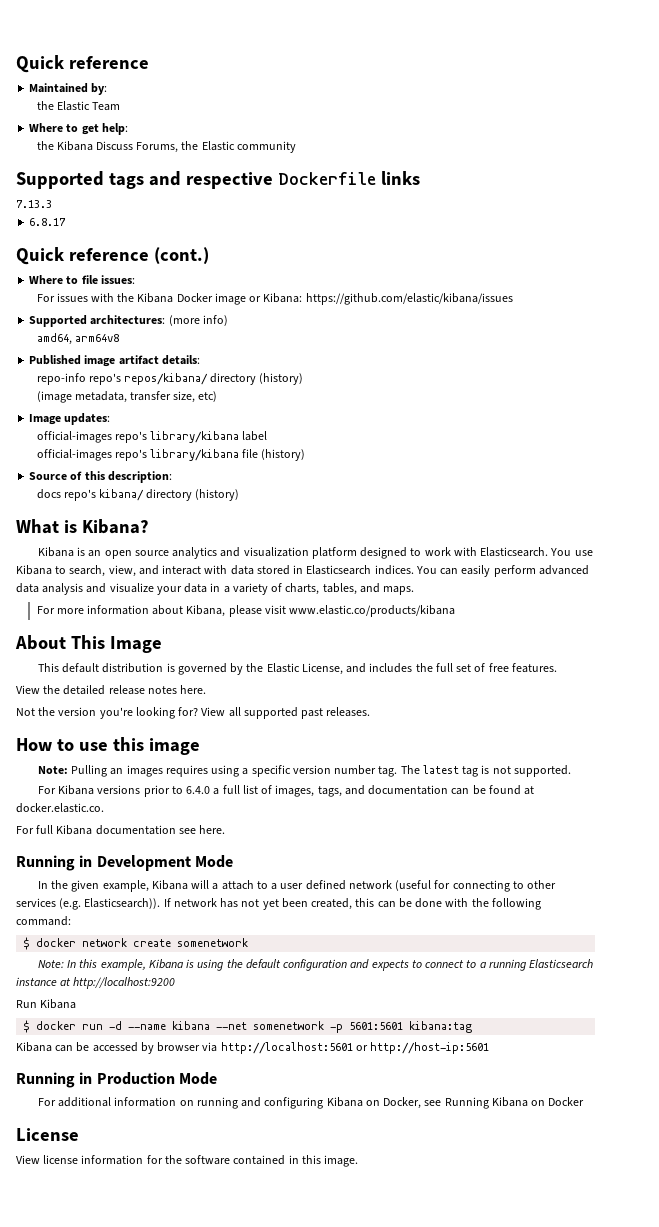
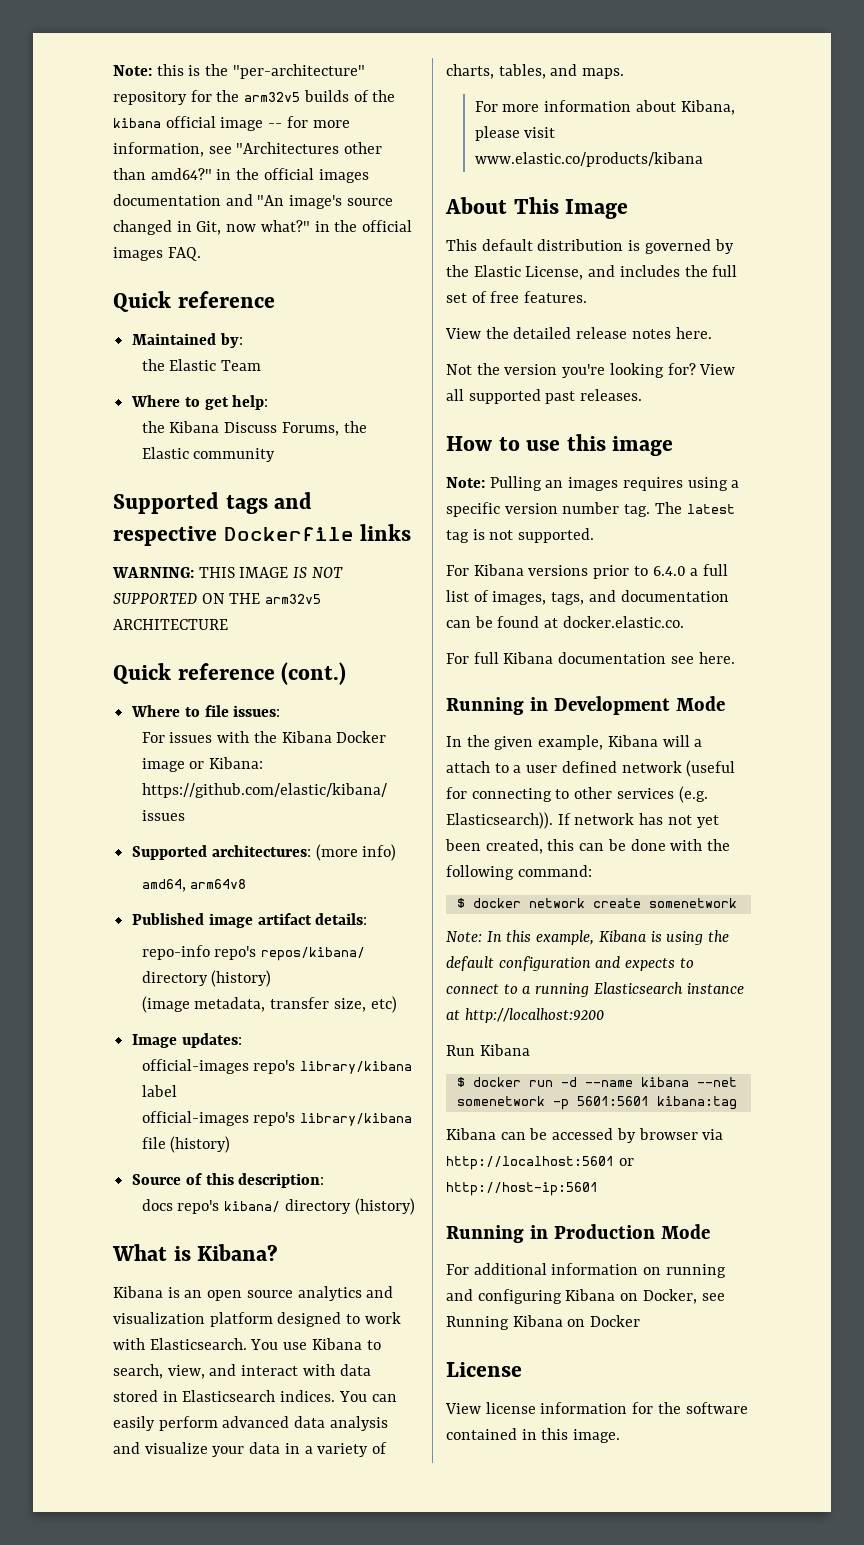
+ Note: this is the "per-architecture" repository for the arm32v5 builds of the kibana official image -- for more information, see "Architectures other than amd64?" in the official images documentation and "An image's source changed in Git, now what?" in the official images FAQ.
- 7.13.3
- 6.8.17
+ WARNING: THIS IMAGE IS NOT SUPPORTED ON THE arm32v5 ARCHITECTURE

